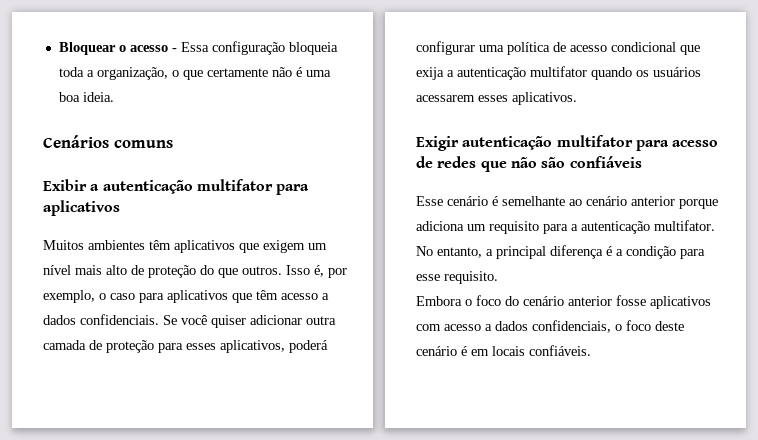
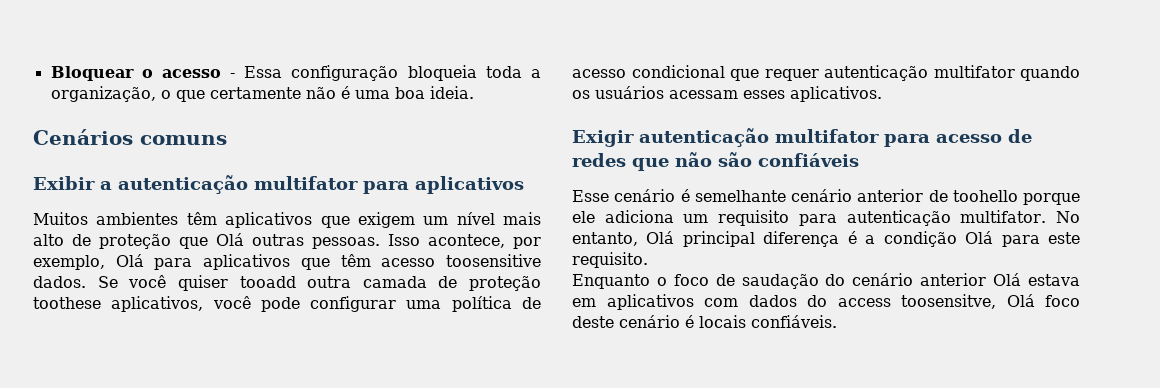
- Muitos ambientes têm aplicativos que exigem um nível mais alto de proteção do que outros. Isso é, por exemplo, o caso para aplicativos que têm acesso a dados confidenciais.
+ Muitos ambientes têm aplicativos que exigem um nível mais alto de proteção que Olá outras pessoas. Isso acontece, por exemplo, Olá para aplicativos que têm acesso toosensitive dados.
- Se você quiser adicionar outra camada de proteção para esses aplicativos, poderá configurar uma política de acesso condicional que exija a autenticação multifator quando os usuários acessarem esses aplicativos.
+ Se você quiser tooadd outra camada de proteção toothese aplicativos, você pode configurar uma política de acesso condicional que requer autenticação multifator quando os usuários acessam esses aplicativos.
- Esse cenário é semelhante ao cenário anterior porque adiciona um requisito para a autenticação multifator.
+ Esse cenário é semelhante cenário anterior de toohello porque ele adiciona um requisito para autenticação multifator.
- No entanto, a principal diferença é a condição para esse requisito.
+ No entanto, Olá principal diferença é a condição Olá para este requisito.
- Embora o foco do cenário anterior fosse aplicativos com acesso a dados confidenciais, o foco deste cenário é em locais confiáveis.
+ Enquanto o foco de saudação do cenário anterior Olá estava em aplicativos com dados do access toosensitve, Olá foco deste cenário é locais confiáveis.

